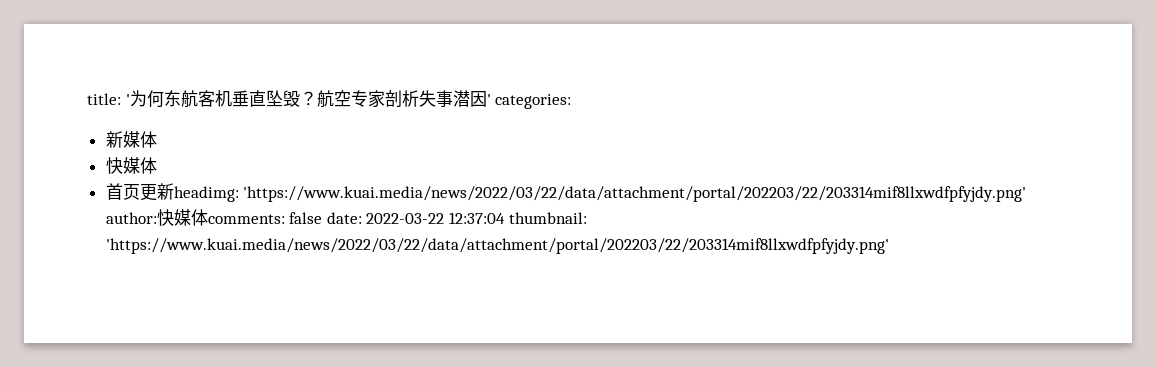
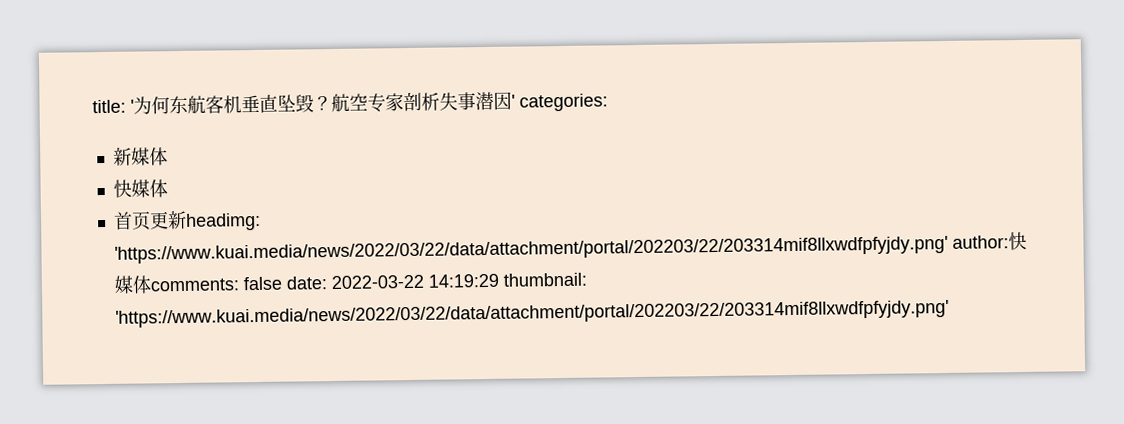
- 首页更新headimg: 'https://www.kuai.media/news/2022/03/22/data/attachment/portal/202203/22/203314mif8llxwdfpfyjdy.png' author:快媒体comments: false date: 2022-03-22 12:37:04 thumbnail: 'https://www.kuai.media/news/2022/03/22/data/attachment/portal/202203/22/203314mif8llxwdfpfyjdy.png'
+ 首页更新headimg: 'https://www.kuai.media/news/2022/03/22/data/attachment/portal/202203/22/203314mif8llxwdfpfyjdy.png' author:快媒体comments: false date: 2022-03-22 14:19:29 thumbnail: 'https://www.kuai.media/news/2022/03/22/data/attachment/portal/202203/22/203314mif8llxwdfpfyjdy.png'

